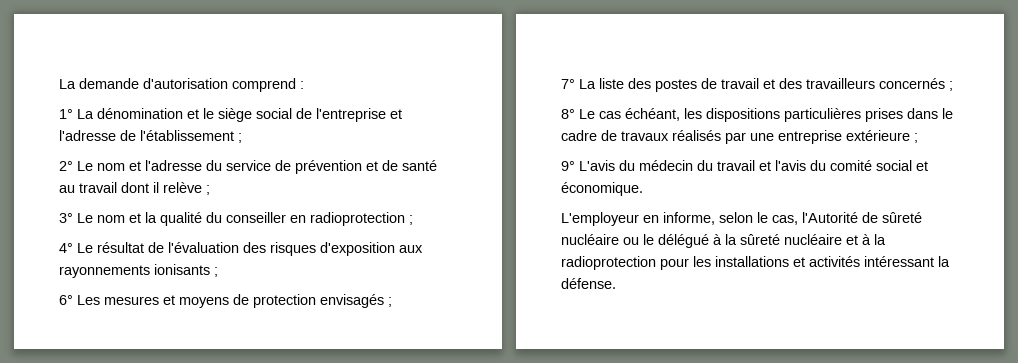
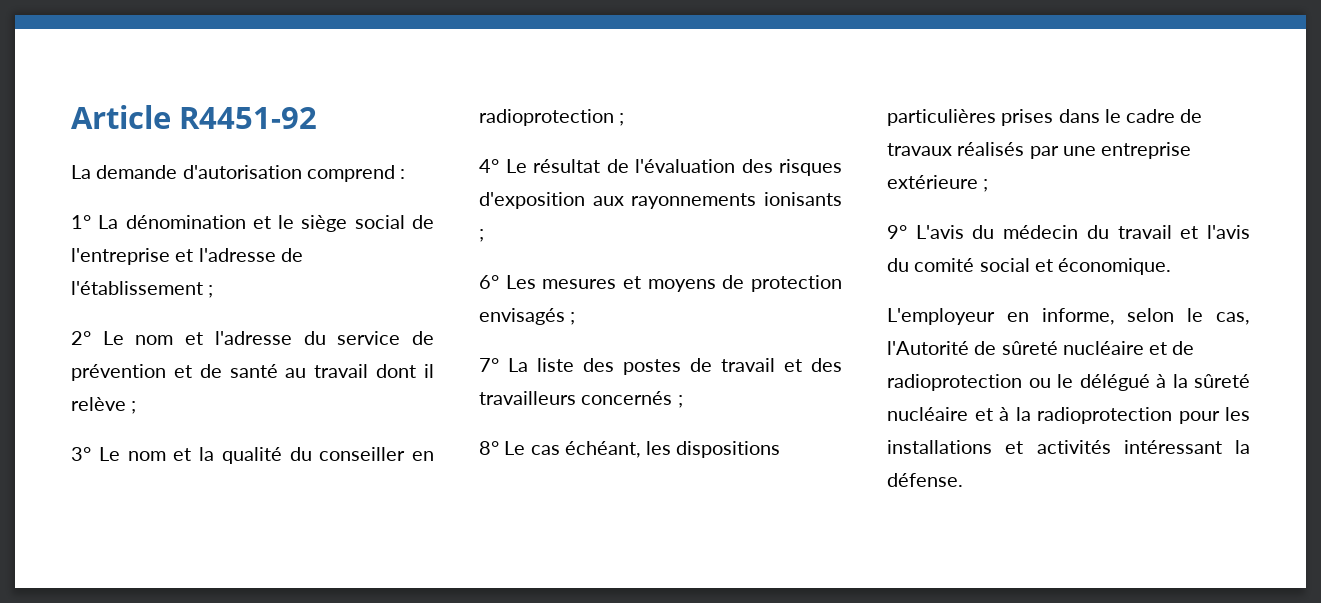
+ Article R4451-92
- L'employeur en informe, selon le cas, l'Autorité de sûreté nucléaire ou le délégué à la sûreté nucléaire et à la radioprotection pour les installations et activités intéressant la défense.
+ L'employeur en informe, selon le cas, l'Autorité de sûreté nucléaire et de radioprotection ou le délégué à la sûreté nucléaire et à la radioprotection pour les installations et activités intéressant la défense.

